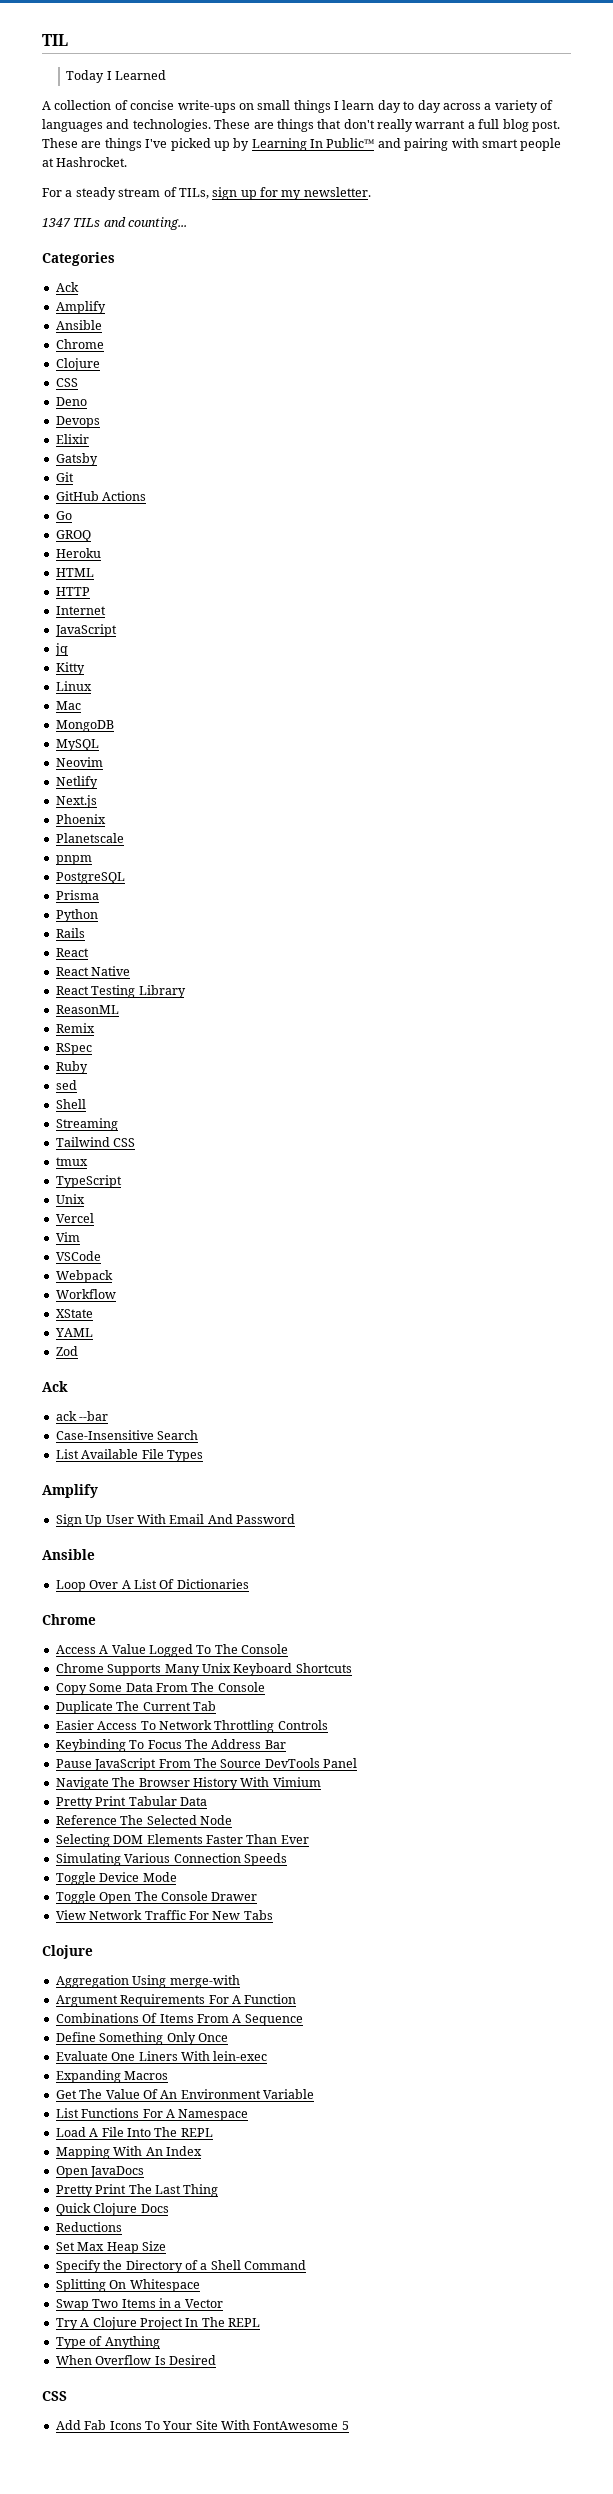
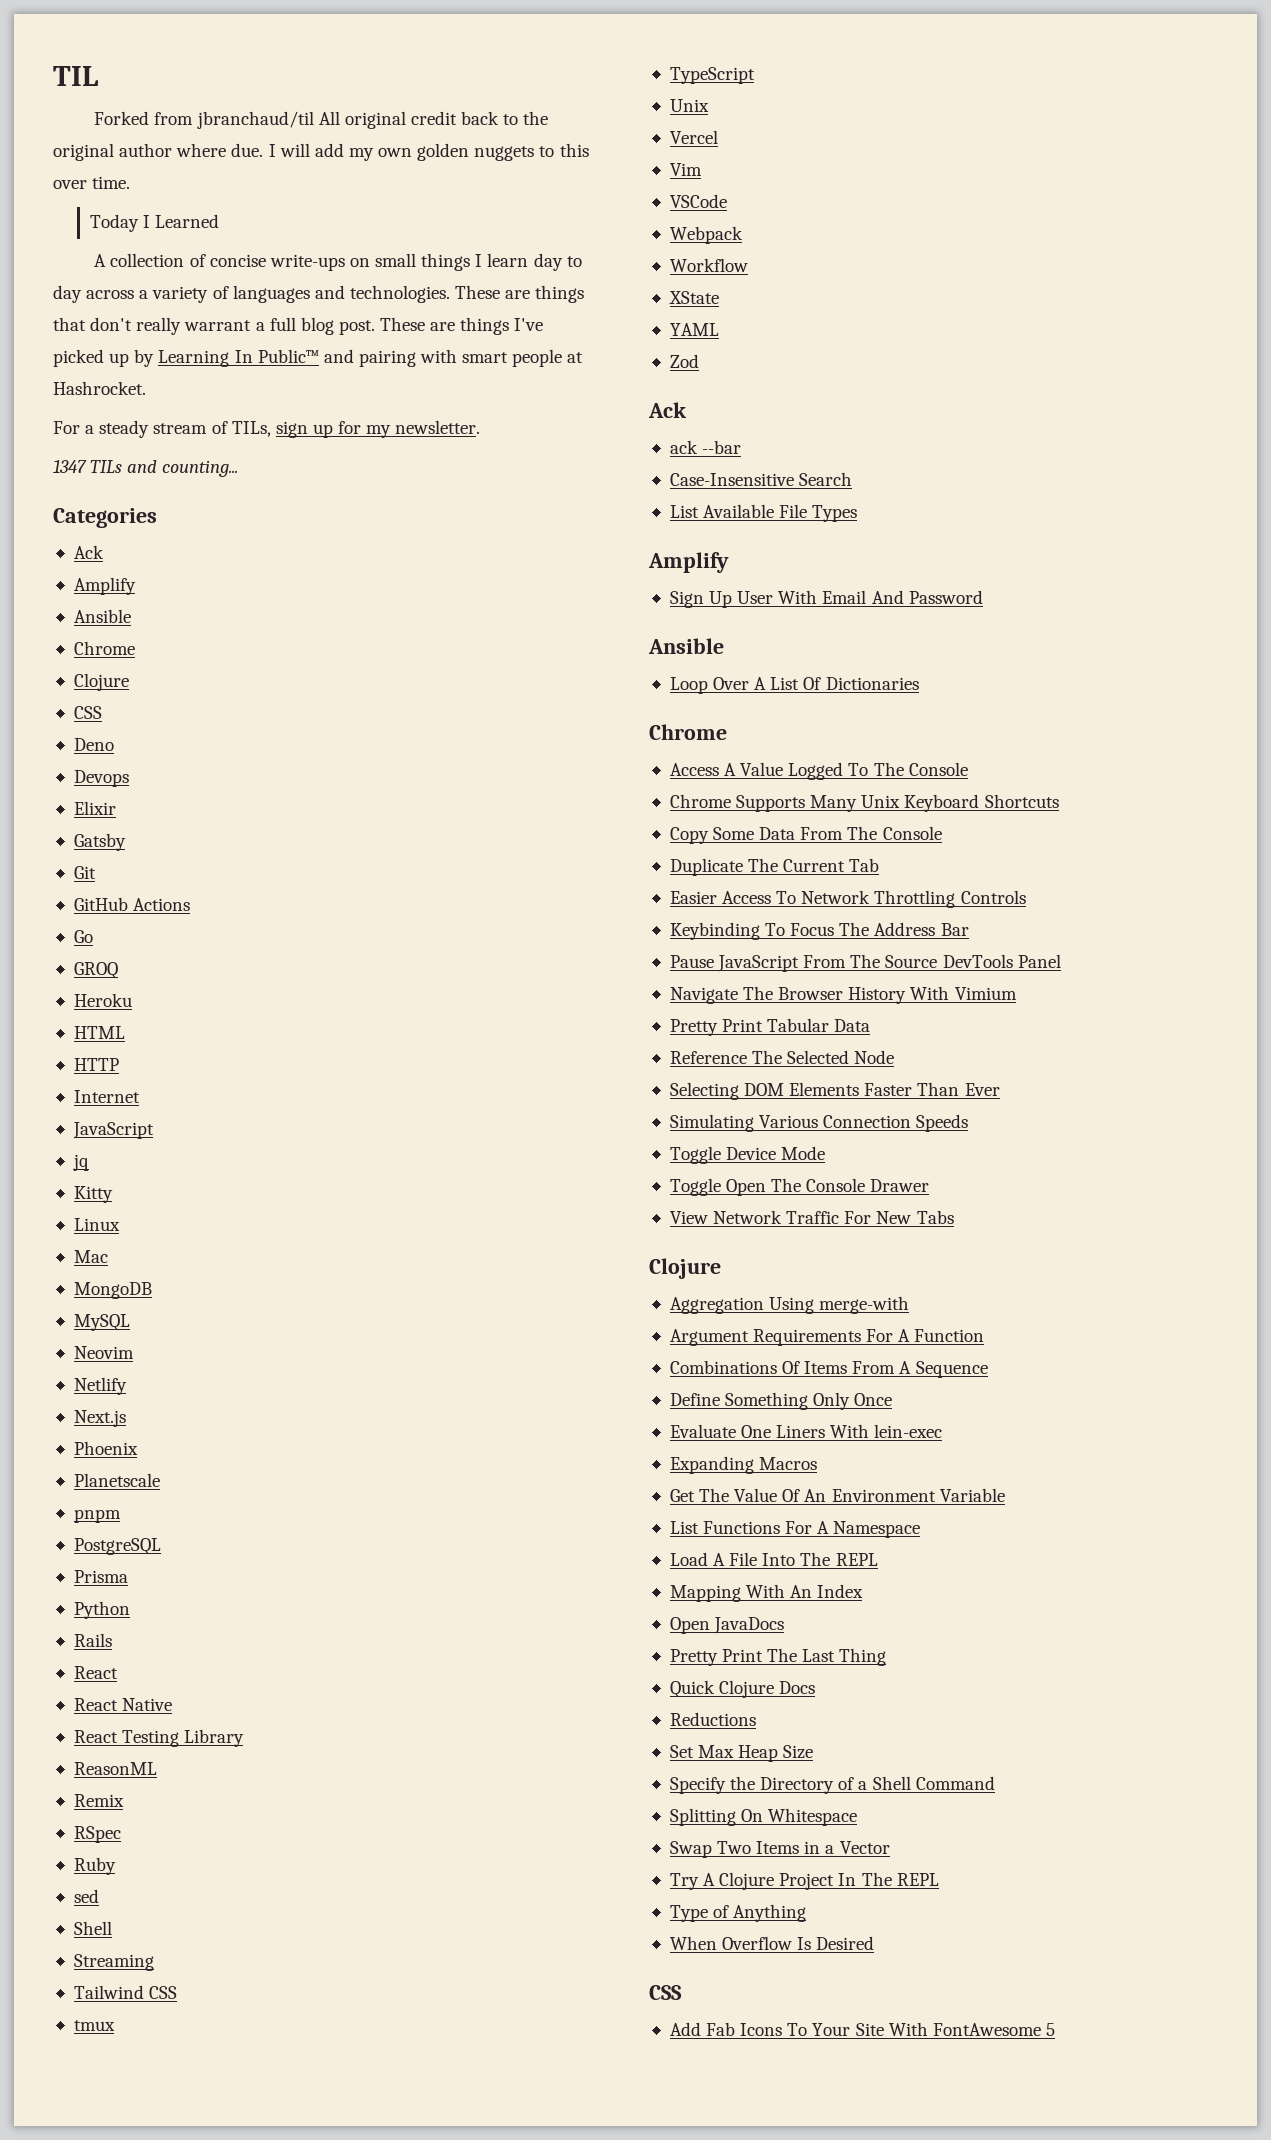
+ Forked from jbranchaud/til All original credit back to the original author where due. I will add my own golden nuggets to this over time.

